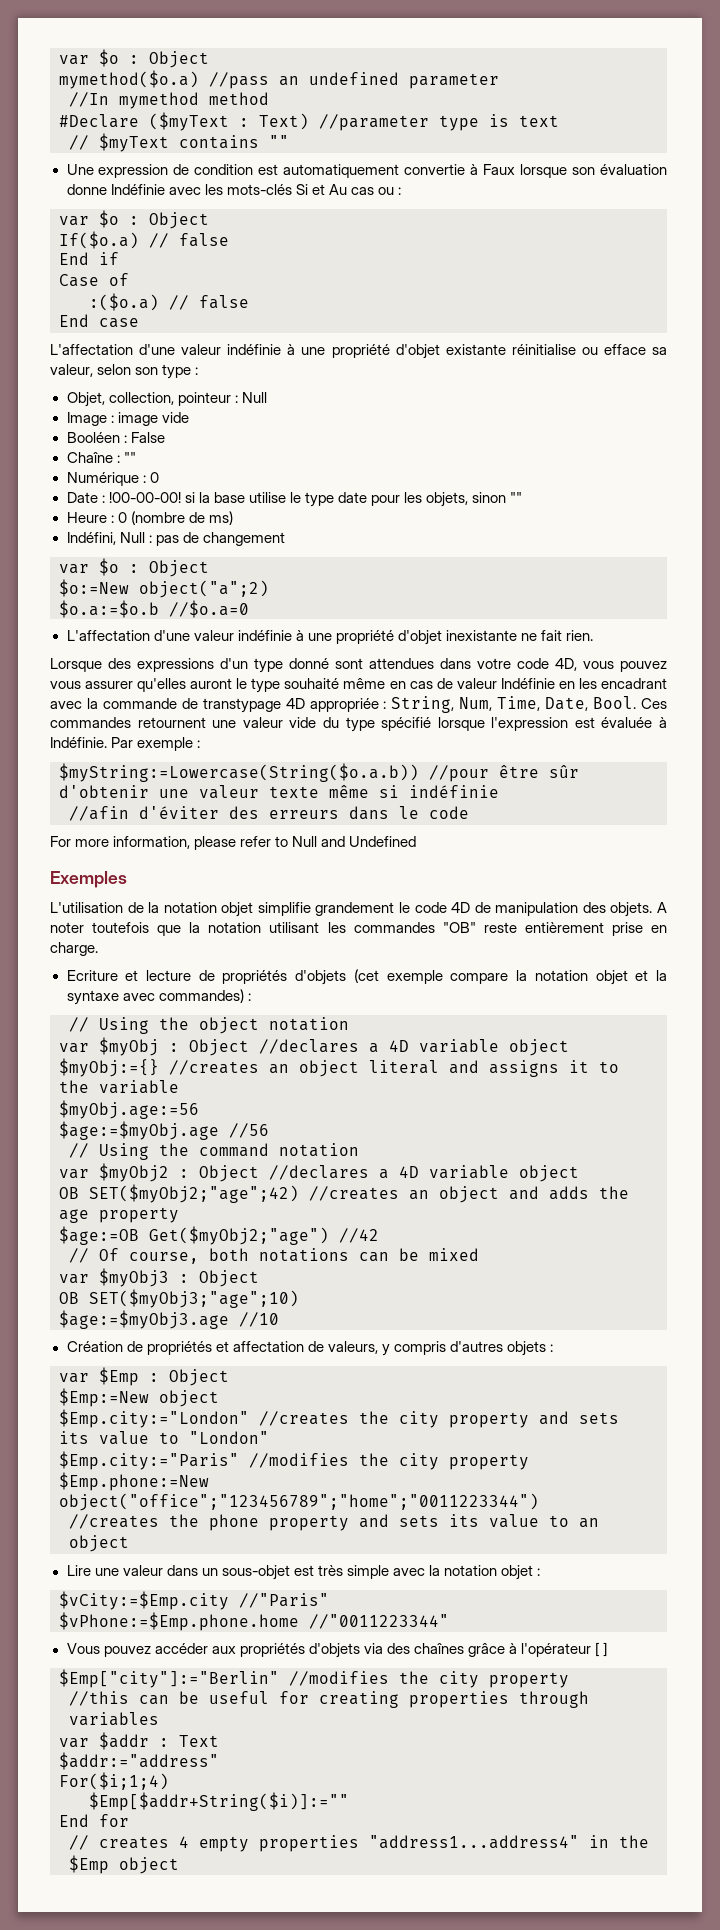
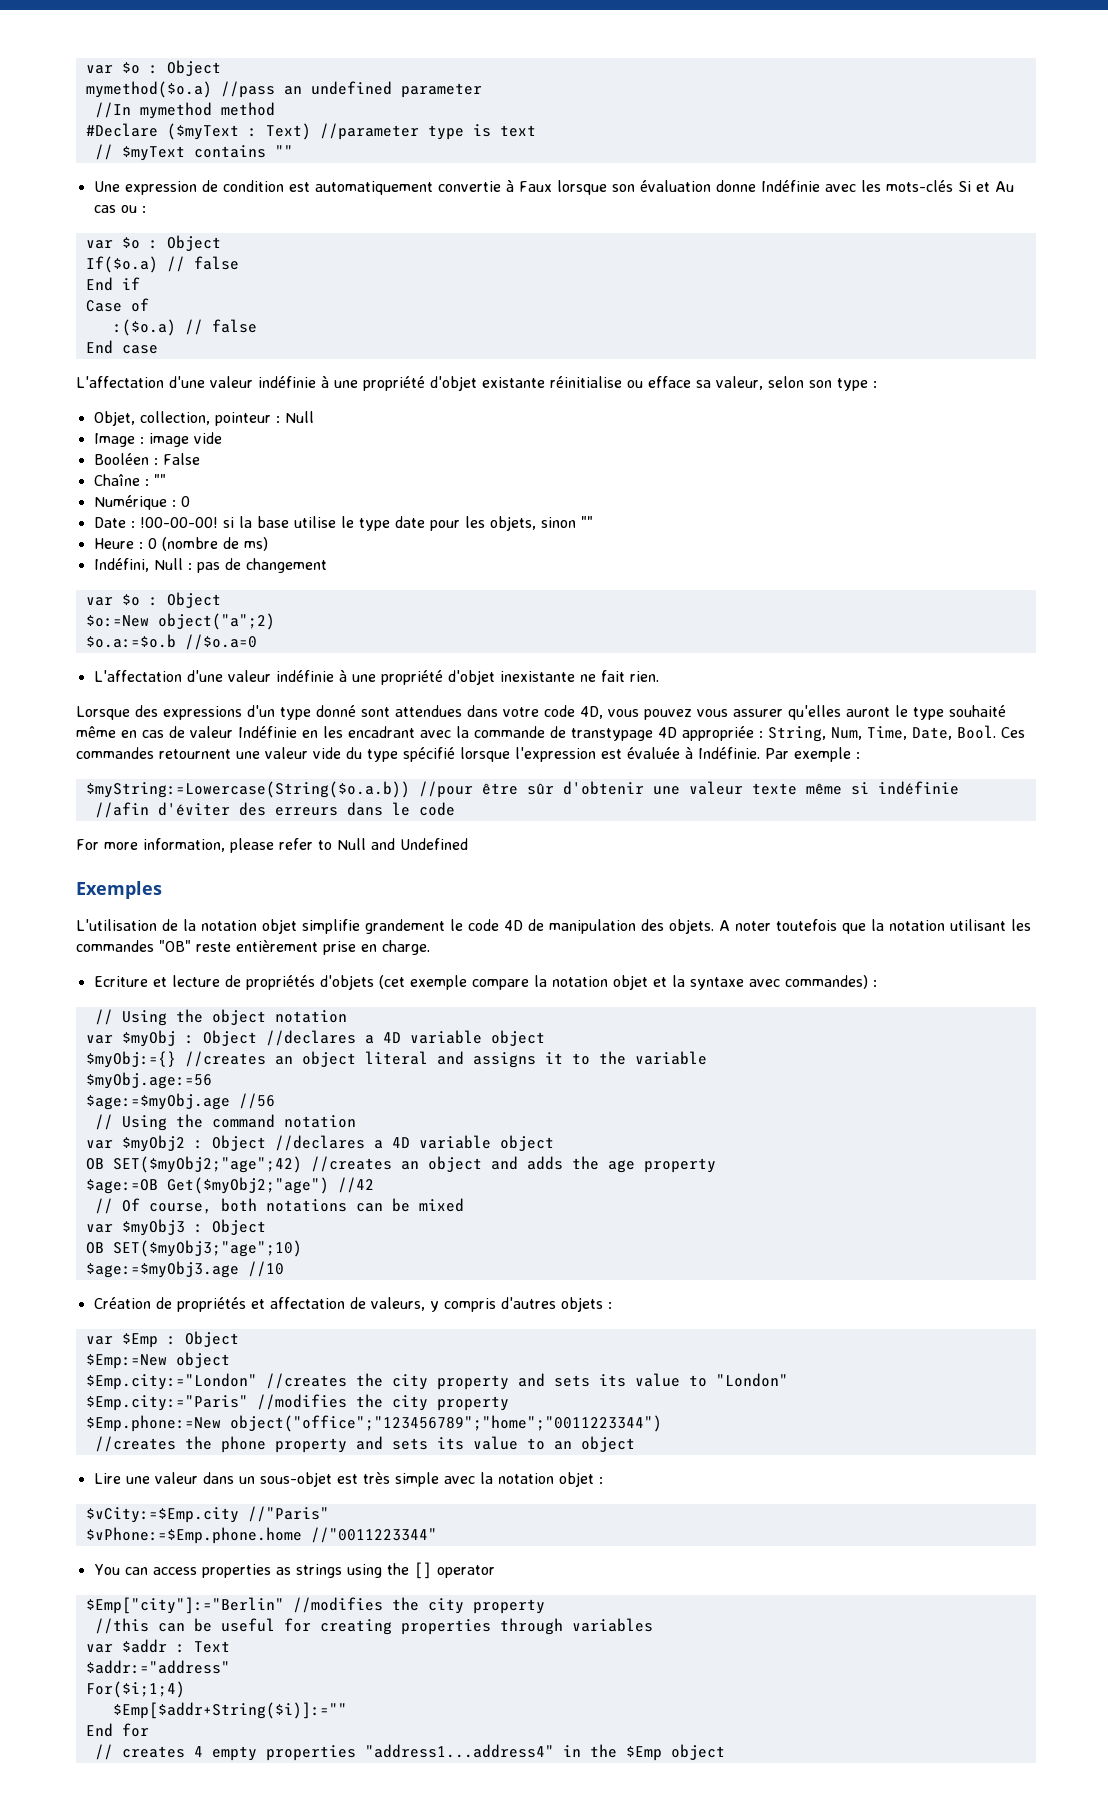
- Vous pouvez accéder aux propriétés d'objets via des chaînes grâce à l'opérateur [ ]
+ You can access properties as strings using the [] operator

